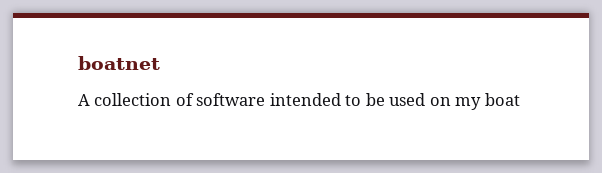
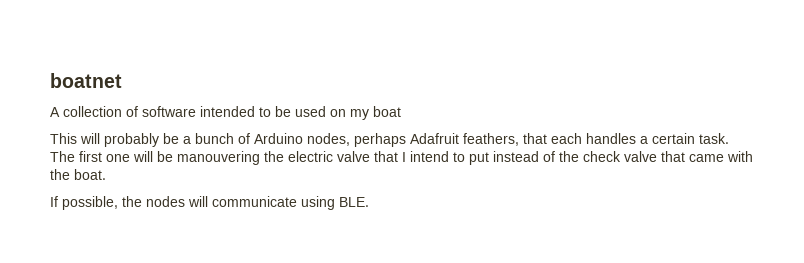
+ This will probably be a bunch of Arduino nodes, perhaps Adafruit feathers, that each handles a certain task. The first one will be manouvering the electric valve that I intend to put instead of the check valve that came with the boat.
+ If possible, the nodes will communicate using BLE.

